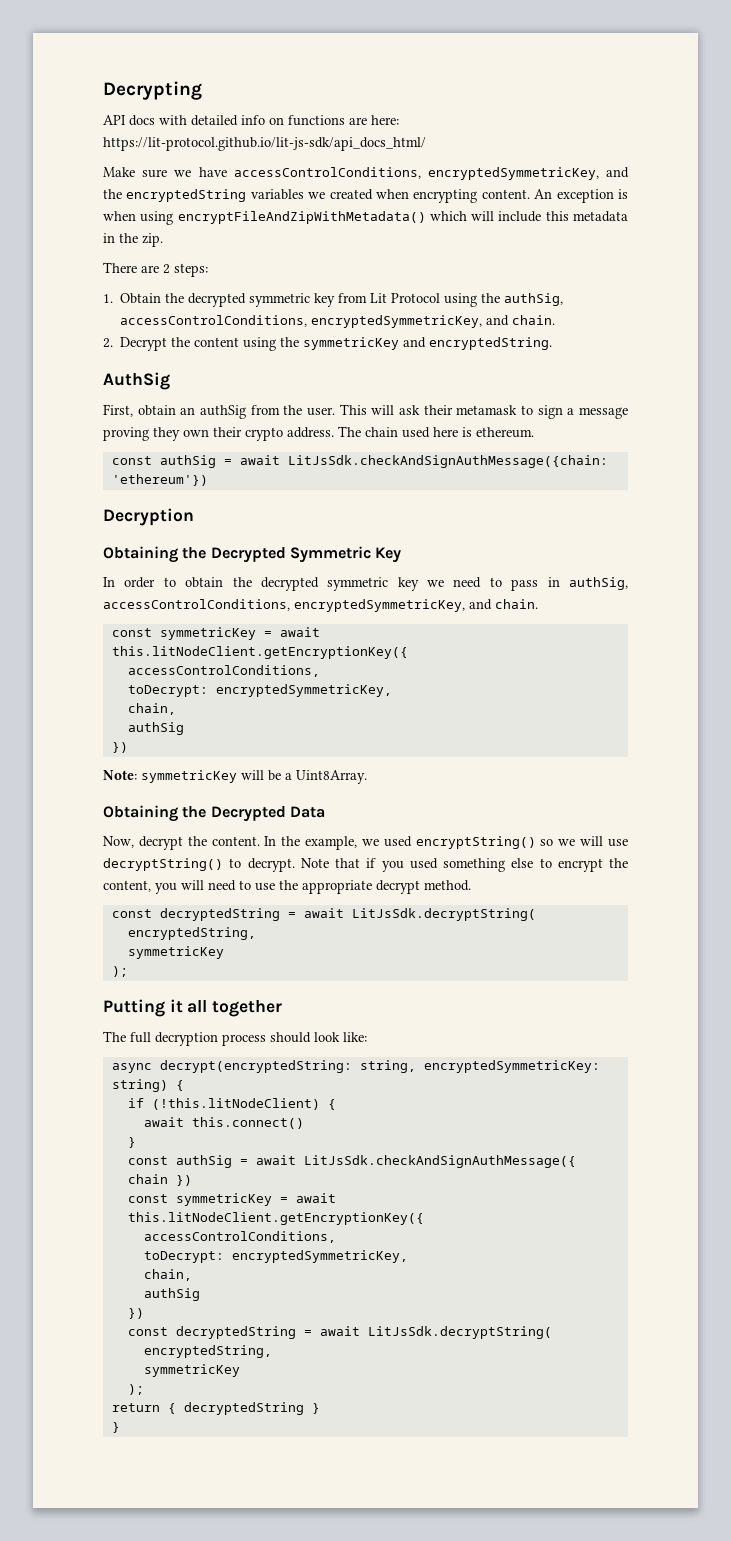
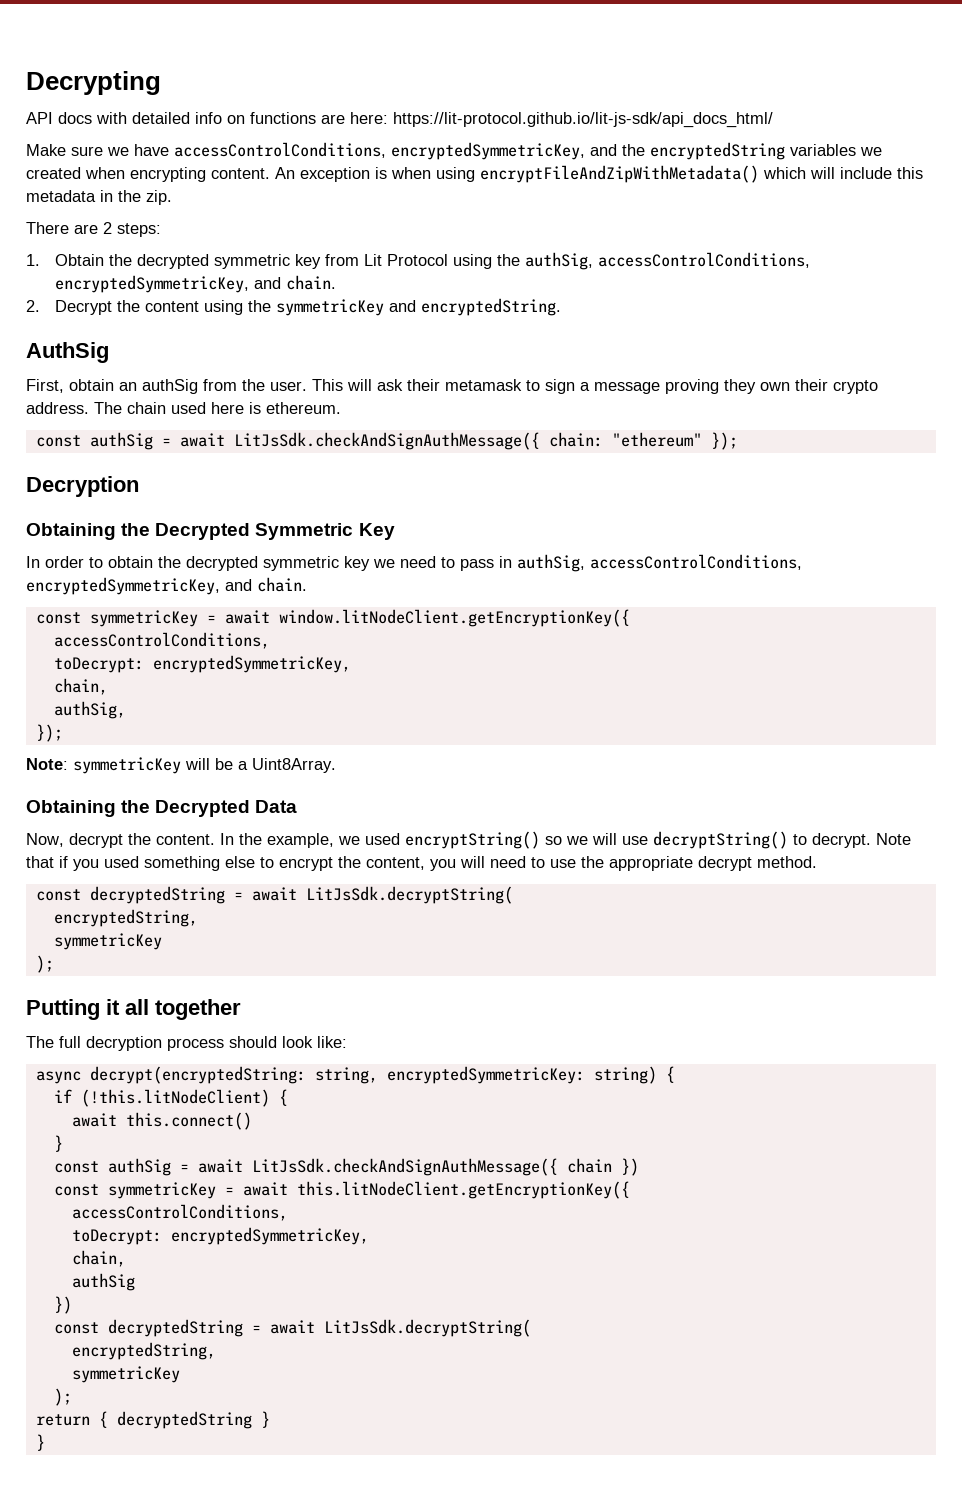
- const authSig = await LitJsSdk.checkAndSignAuthMessage({chain: 'ethereum'})
+ const authSig = await LitJsSdk.checkAndSignAuthMessage({ chain: "ethereum" });
  In order to obtain the decrypted symmetric key we need to pass in authSig, accessControlConditions, encryptedSymmetricKey, and chain.
- const symmetricKey = await this.litNodeClient.getEncryptionKey({
+ const symmetricKey = await window.litNodeClient.getEncryptionKey({
  accessControlConditions,
  toDecrypt: encryptedSymmetricKey,
  chain,
- authSig
- })
+ authSig,
+ });

